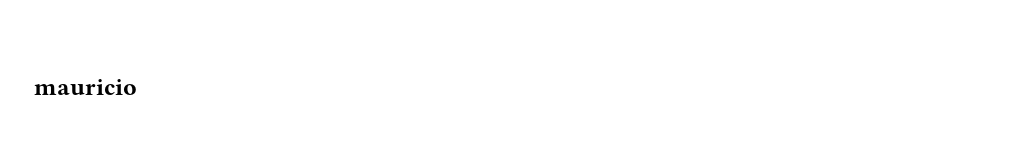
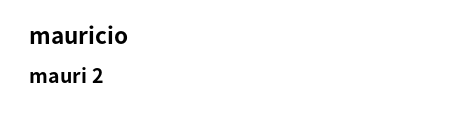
+ mauri 2

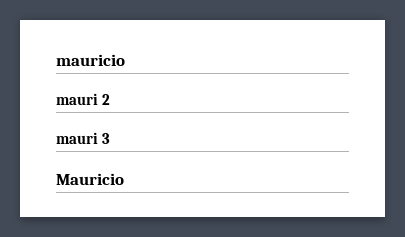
+ mauri 3
+ Mauricio

